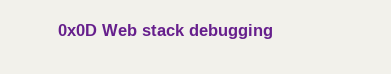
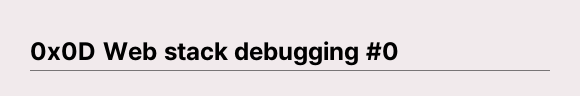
- 0x0D Web stack debugging
+ 0x0D Web stack debugging #0

